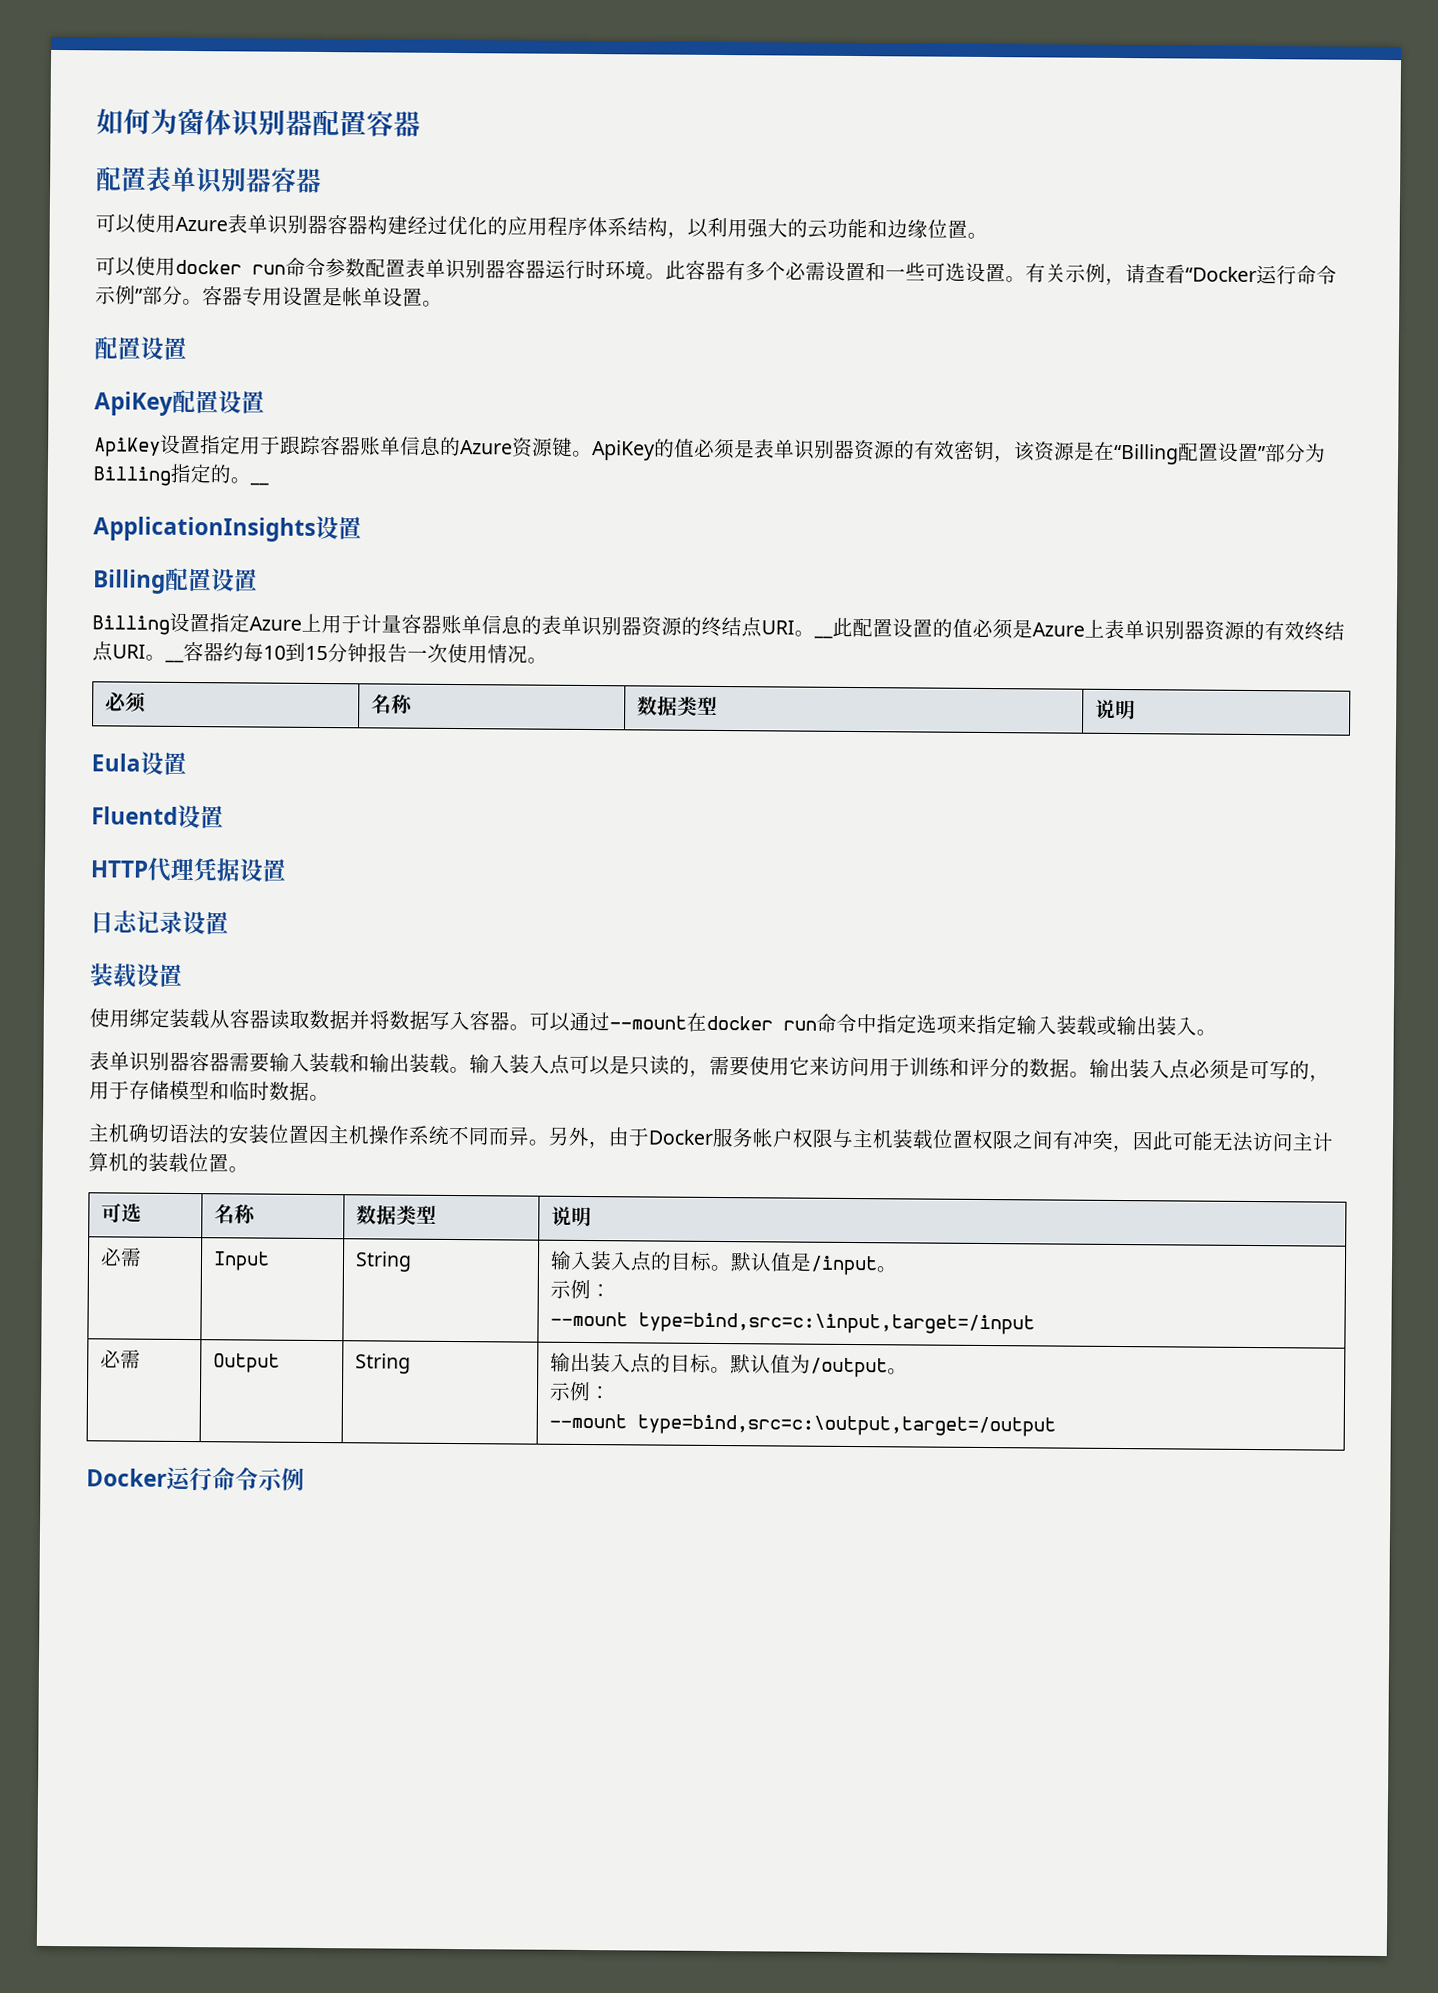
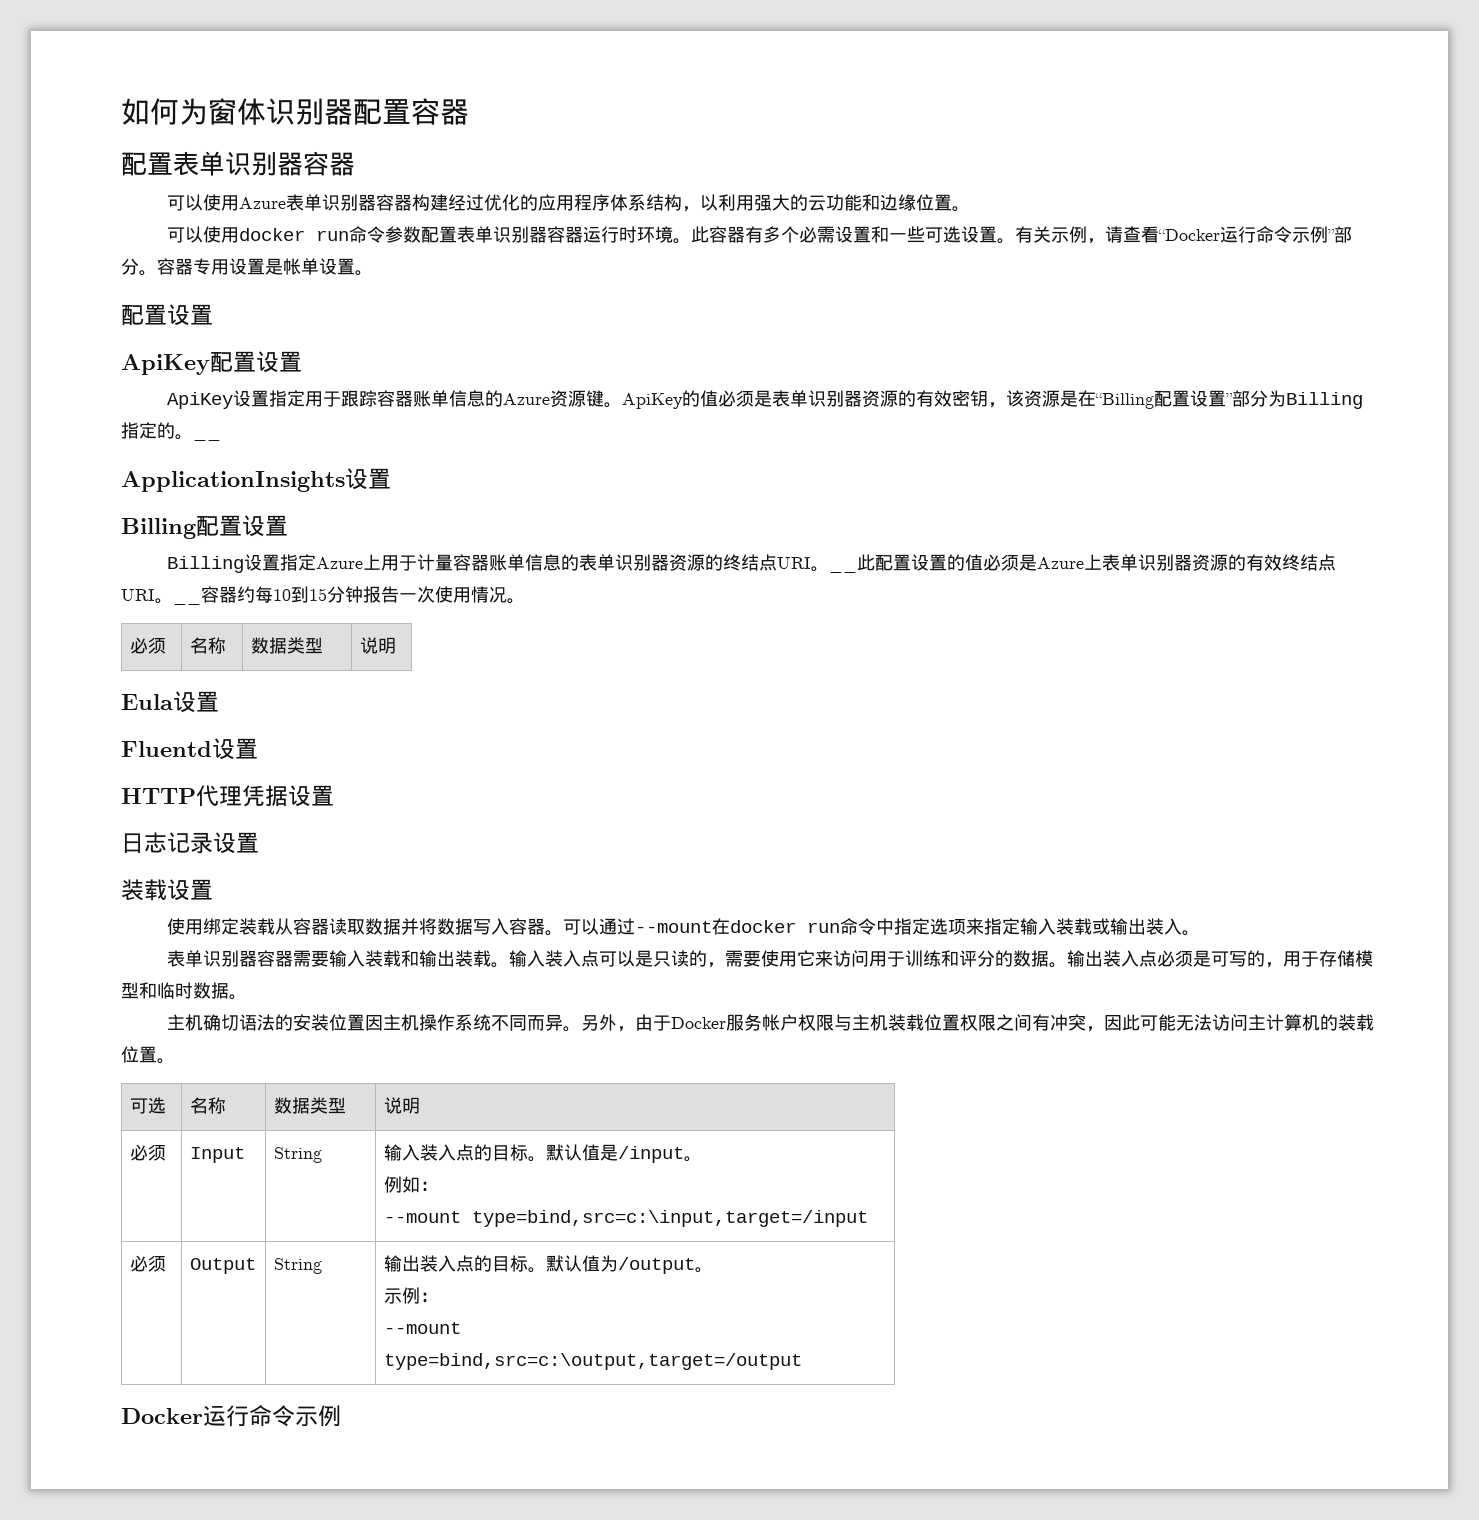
- 必需 | Input | String | 输入装入点的目标。默认值是/input。
- 示例：
+ 必须 | Input | String | 输入装入点的目标。默认值是/input。
+ 例如：
- 必需 | Output | String | 输出装入点的目标。默认值为/output。
+ 必须 | Output | String | 输出装入点的目标。默认值为/output。

